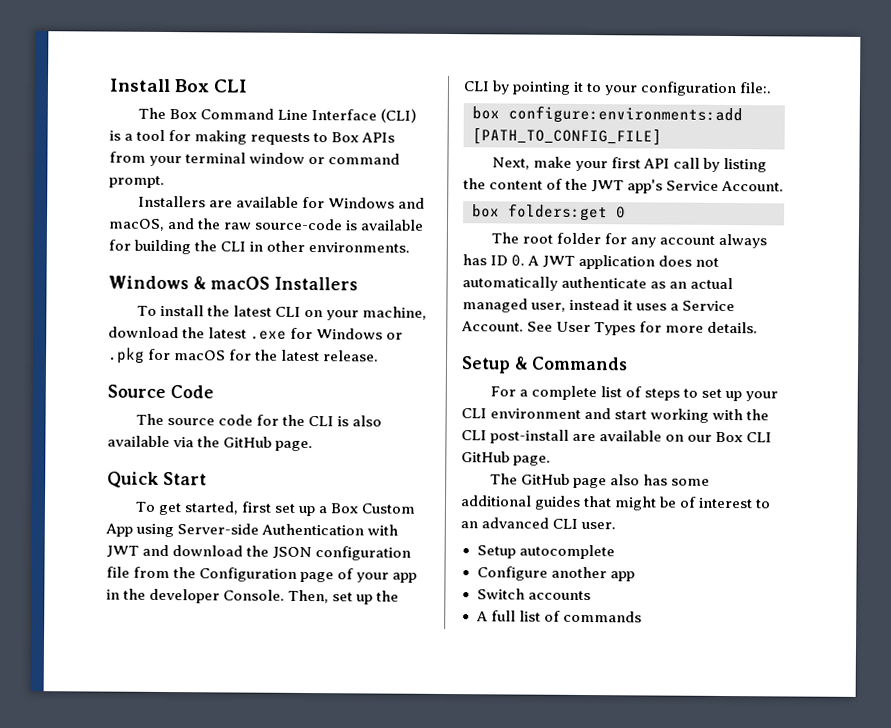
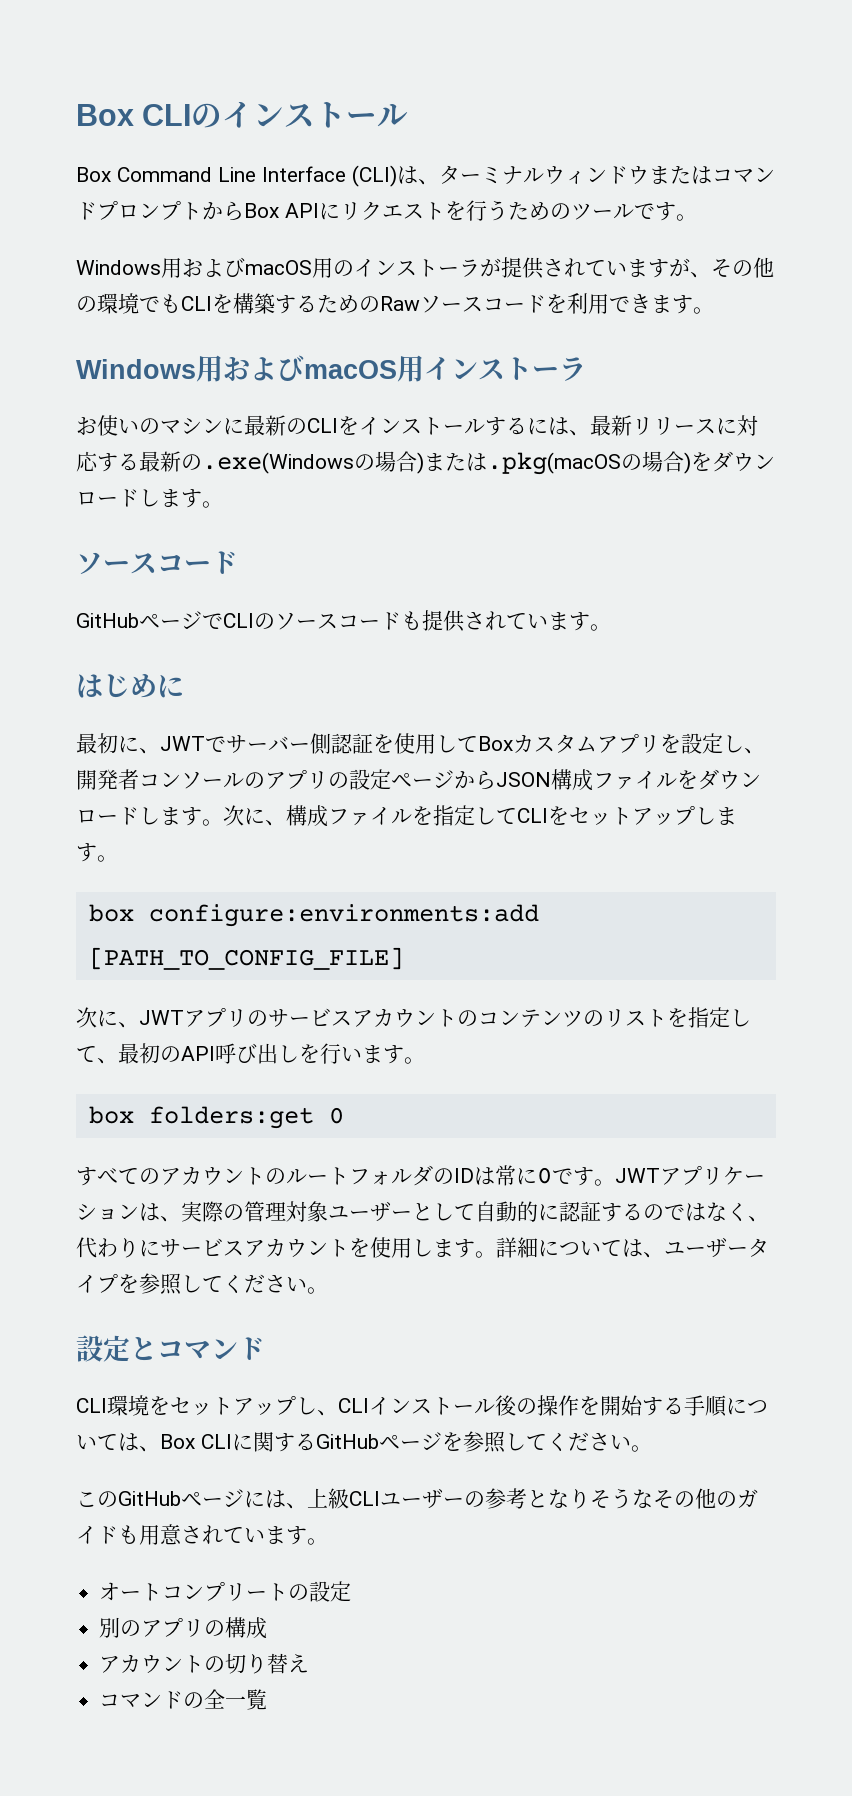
- Install Box CLI
- The Box Command Line Interface (CLI) is a tool for making requests to Box APIs from your terminal window or command prompt.
- Installers are available for Windows and macOS, and the raw source-code is available for building the CLI in other environments.
- Windows & macOS Installers
- To install the latest CLI on your machine, download the latest .exe for Windows or .pkg for macOS for the latest release.
- Source Code
- The source code for the CLI is also available via the GitHub page.
- Quick Start
- To get started, first set up a Box Custom App using Server-side Authentication with JWT and download the JSON configuration file from the Configuration page of your app in the developer Console. Then, set up the CLI by pointing it to your configuration file:.
+ Box CLIのインストール
+ Box Command Line Interface (CLI)は、ターミナルウィンドウまたはコマンドプロンプトからBox APIにリクエストを行うためのツールです。
+ Windows用およびmacOS用のインストーラが提供されていますが、その他の環境でもCLIを構築するためのRawソースコードを利用できます。
+ Windows用およびmacOS用インストーラ
+ お使いのマシンに最新のCLIをインストールするには、最新リリースに対応する最新の.exe(Windowsの場合)または.pkg(macOSの場合)をダウンロードします。
+ ソースコード
+ GitHubページでCLIのソースコードも提供されています。
+ はじめに
+ 最初に、JWTでサーバー側認証を使用してBoxカスタムアプリを設定し、開発者コンソールのアプリの設定ページからJSON構成ファイルをダウンロードします。次に、構成ファイルを指定してCLIをセットアップします。
  box configure:environments:add [PATH_TO_CONFIG_FILE]
- Next, make your first API call by listing the content of the JWT app's Service Account.
+ 次に、JWTアプリのサービスアカウントのコンテンツのリストを指定して、最初のAPI呼び出しを行います。
  box folders:get 0
- The root folder for any account always has ID 0. A JWT application does not automatically authenticate as an actual managed user, instead it uses a Service Account. See User Types for more details.
- Setup & Commands
- For a complete list of steps to set up your CLI environment and start working with the CLI post-install are available on our Box CLI GitHub page.
- The GitHub page also has some additional guides that might be of interest to an advanced CLI user.
- Setup autocomplete
- Configure another app
- Switch accounts
- A full list of commands
+ すべてのアカウントのルートフォルダのIDは常に0です。JWTアプリケーションは、実際の管理対象ユーザーとして自動的に認証するのではなく、代わりにサービスアカウントを使用します。詳細については、ユーザータイプを参照してください。
+ 設定とコマンド
+ CLI環境をセットアップし、CLIインストール後の操作を開始する手順については、Box CLIに関するGitHubページを参照してください。
+ このGitHubページには、上級CLIユーザーの参考となりそうなその他のガイドも用意されています。
+ オートコンプリートの設定
+ 別のアプリの構成
+ アカウントの切り替え
+ コマンドの全一覧

